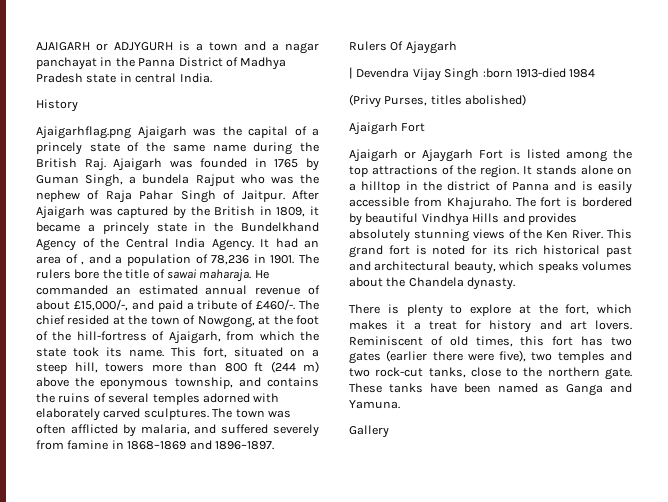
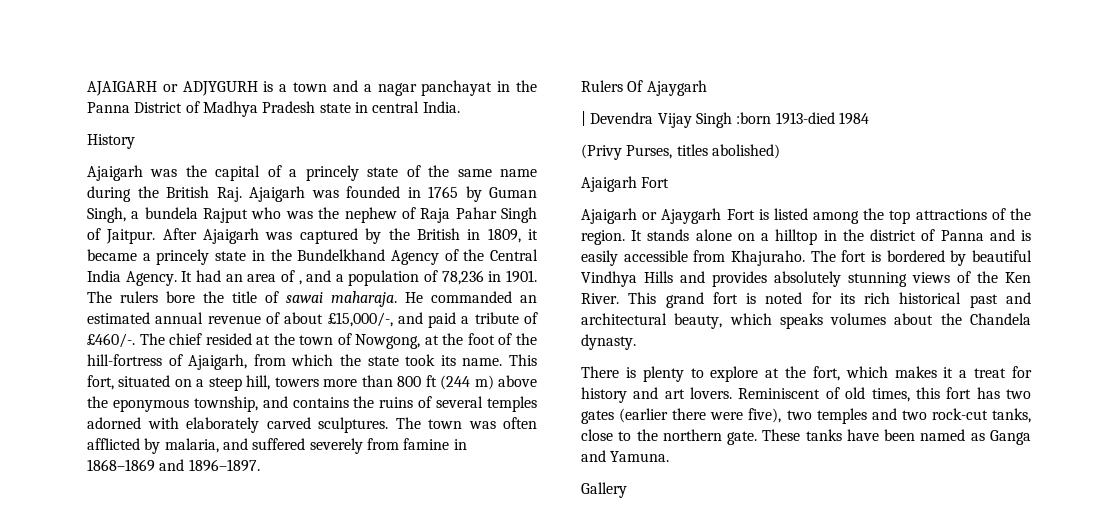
- Ajaigarhflag.png Ajaigarh was the capital of a princely state of the same name during the British Raj. Ajaigarh was founded in 1765 by Guman Singh, a bundela Rajput who was the nephew of Raja Pahar Singh of Jaitpur.
+ Ajaigarh was the capital of a princely state of the same name during the British Raj. Ajaigarh was founded in 1765 by Guman Singh, a bundela Rajput who was the nephew of Raja Pahar Singh of Jaitpur.

